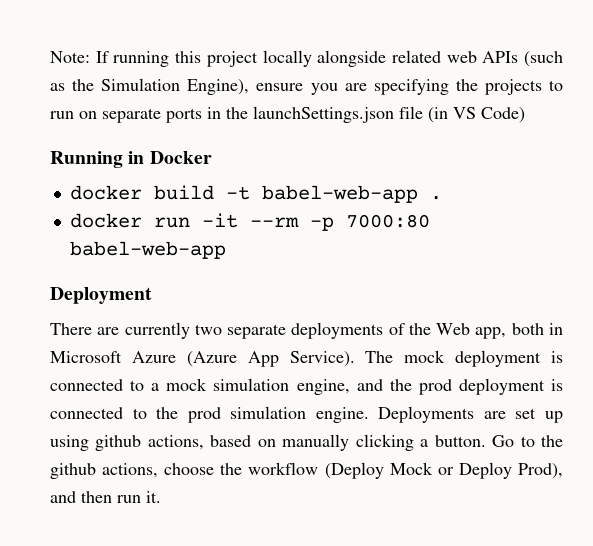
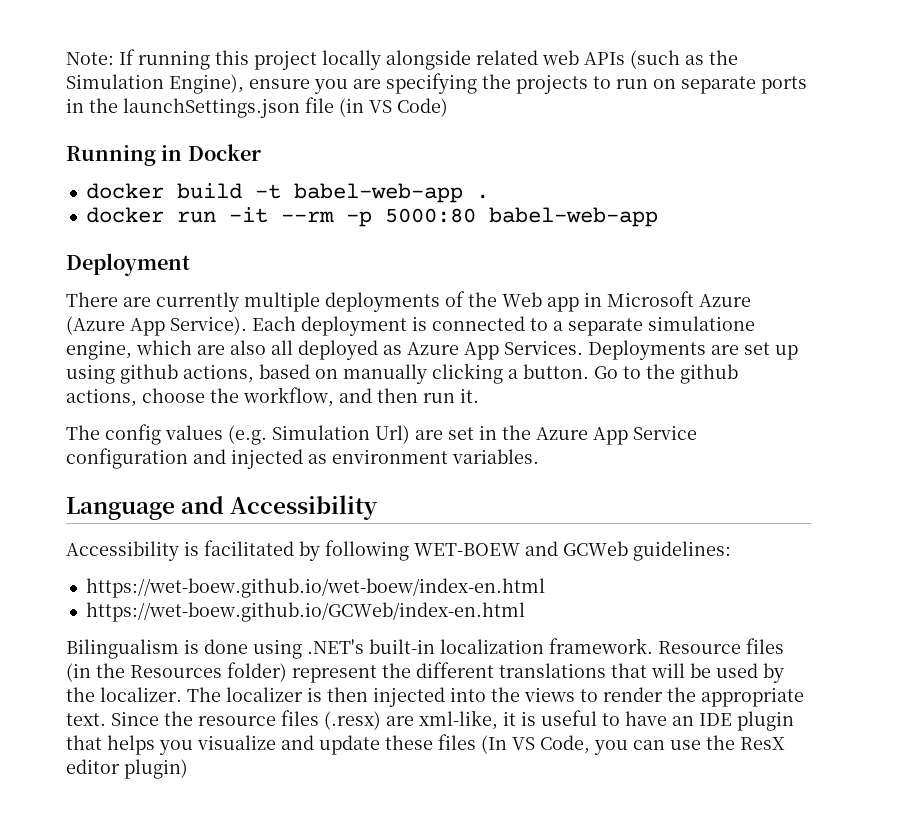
- docker run -it --rm -p 7000:80 babel-web-app
+ docker run -it --rm -p 5000:80 babel-web-app
- There are currently two separate deployments of the Web app, both in Microsoft Azure (Azure App Service).
+ There are currently multiple deployments of the Web app in Microsoft Azure (Azure App Service).
- The mock deployment is connected to a mock simulation engine, and the prod deployment is connected to the prod simulation engine.
+ Each deployment is connected to a separate simulatione engine, which are also all deployed as Azure App Services.
- Go to the github actions, choose the workflow (Deploy Mock or Deploy Prod), and then run it.
+ Go to the github actions, choose the workflow, and then run it.
+ The config values (e.g. Simulation Url) are set in the Azure App Service configuration and injected as environment variables.
+ Language and Accessibility
+ Accessibility is facilitated by following WET-BOEW and GCWeb guidelines:
+ https://wet-boew.github.io/wet-boew/index-en.html
+ https://wet-boew.github.io/GCWeb/index-en.html
+ Bilingualism is done using .NET's built-in localization framework. Resource files (in the Resources folder) represent the different translations that will be used by the localizer. The localizer is then injected into the views to render the appropriate text. Since the resource files (.resx) are xml-like, it is useful to have an IDE plugin that helps you visualize and update these files (In VS Code, you can use the ResX editor plugin)

